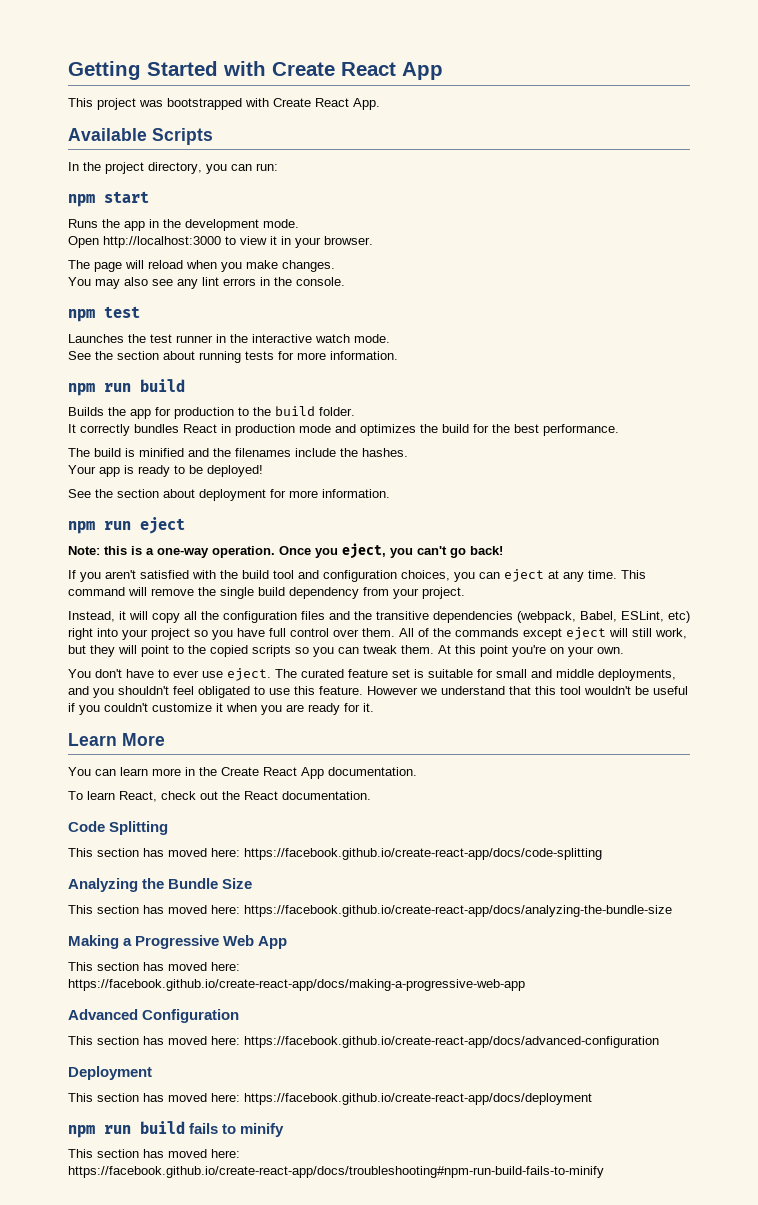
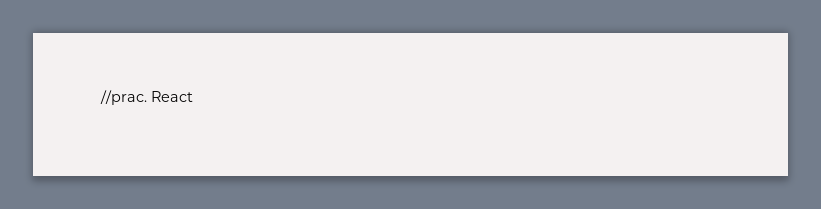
- Getting Started with Create React App
- This project was bootstrapped with Create React App.
- Available Scripts
- In the project directory, you can run:
- npm start
- Runs the app in the development mode.
- Open http://localhost:3000 to view it in your browser.
- The page will reload when you make changes.
- You may also see any lint errors in the console.
- npm test
- Launches the test runner in the interactive watch mode.
- See the section about running tests for more information.
- npm run build
- Builds the app for production to the build folder.
- It correctly bundles React in production mode and optimizes the build for the best performance.
- The build is minified and the filenames include the hashes.
- Your app is ready to be deployed!
- See the section about deployment for more information.
- npm run eject
- Note: this is a one-way operation. Once you eject, you can't go back!
- If you aren't satisfied with the build tool and configuration choices, you can eject at any time. This command will remove the single build dependency from your project.
- Instead, it will copy all the configuration files and the transitive dependencies (webpack, Babel, ESLint, etc) right into your project so you have full control over them. All of the commands except eject will still work, but they will point to the copied scripts so you can tweak them. At this point you're on your own.
- You don't have to ever use eject. The curated feature set is suitable for small and middle deployments, and you shouldn't feel obligated to use this feature. However we understand that this tool wouldn't be useful if you couldn't customize it when you are ready for it.
- Learn More
- You can learn more in the Create React App documentation.
- To learn React, check out the React documentation.
- Code Splitting
- This section has moved here: https://facebook.github.io/create-react-app/docs/code-splitting
- Analyzing the Bundle Size
- This section has moved here: https://facebook.github.io/create-react-app/docs/analyzing-the-bundle-size
- Making a Progressive Web App
- This section has moved here: https://facebook.github.io/create-react-app/docs/making-a-progressive-web-app
- Advanced Configuration
- This section has moved here: https://facebook.github.io/create-react-app/docs/advanced-configuration
- Deployment
- This section has moved here: https://facebook.github.io/create-react-app/docs/deployment
- npm run build fails to minify
- This section has moved here: https://facebook.github.io/create-react-app/docs/troubleshooting#npm-run-build-fails-to-minify
+ //prac. React

